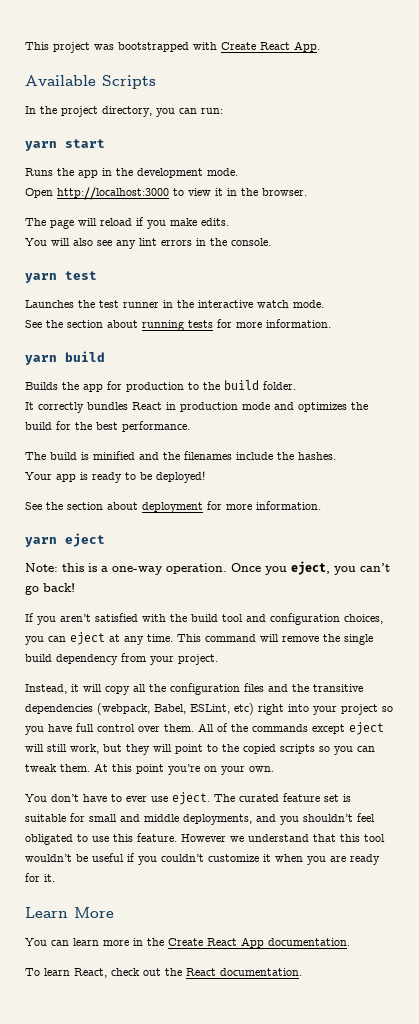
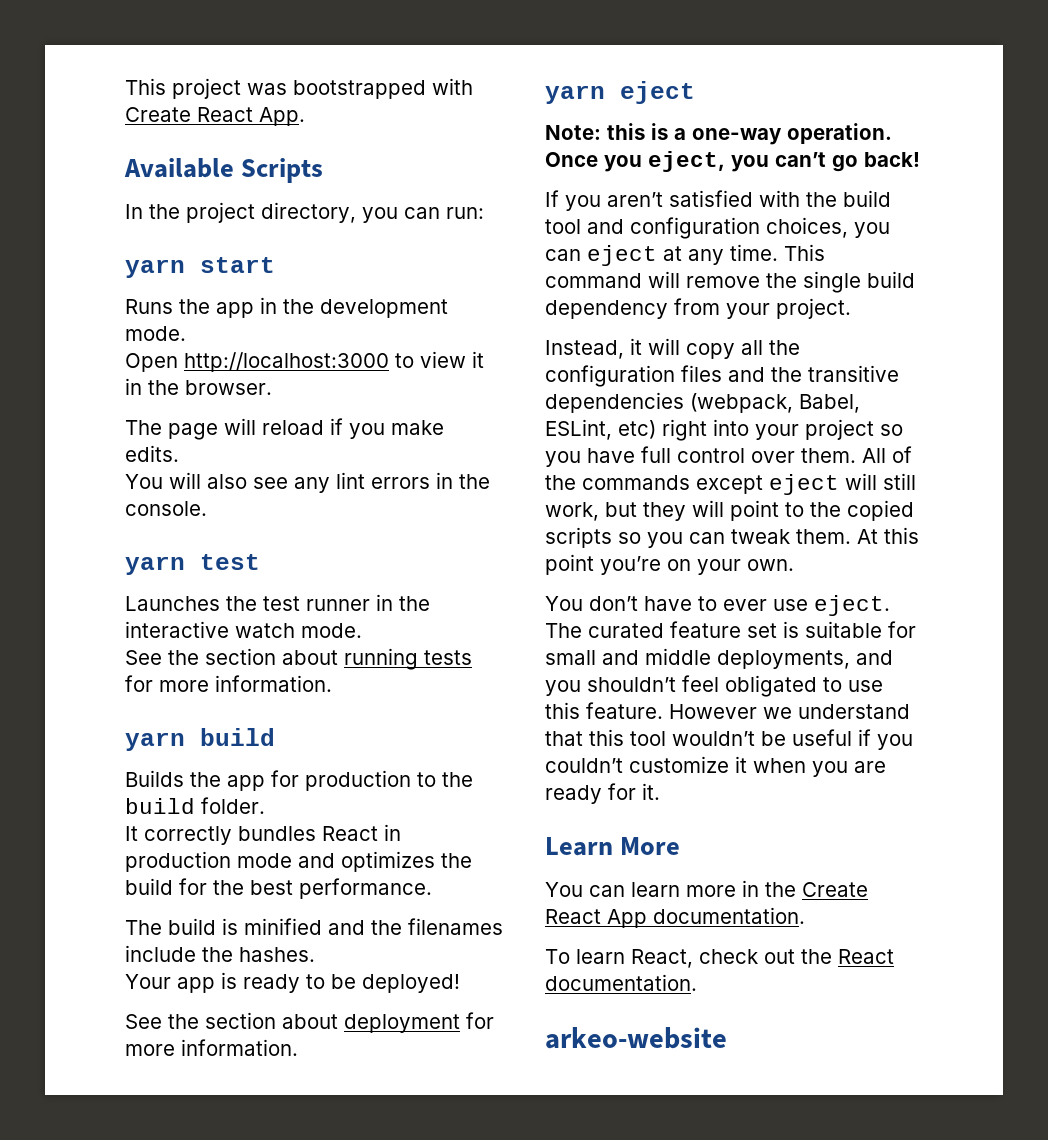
+ arkeo-website

